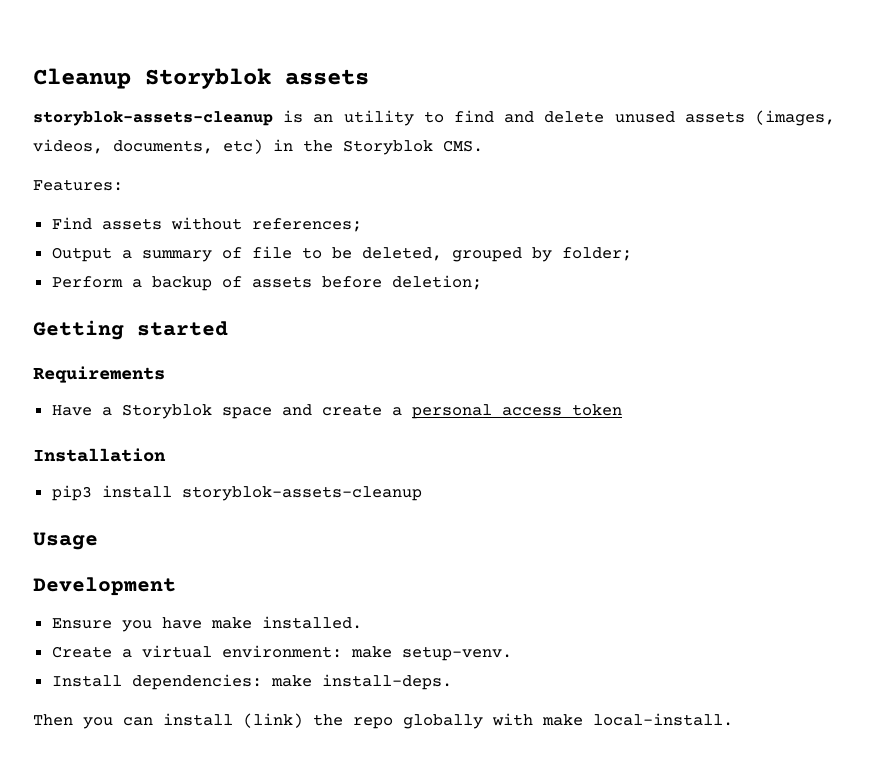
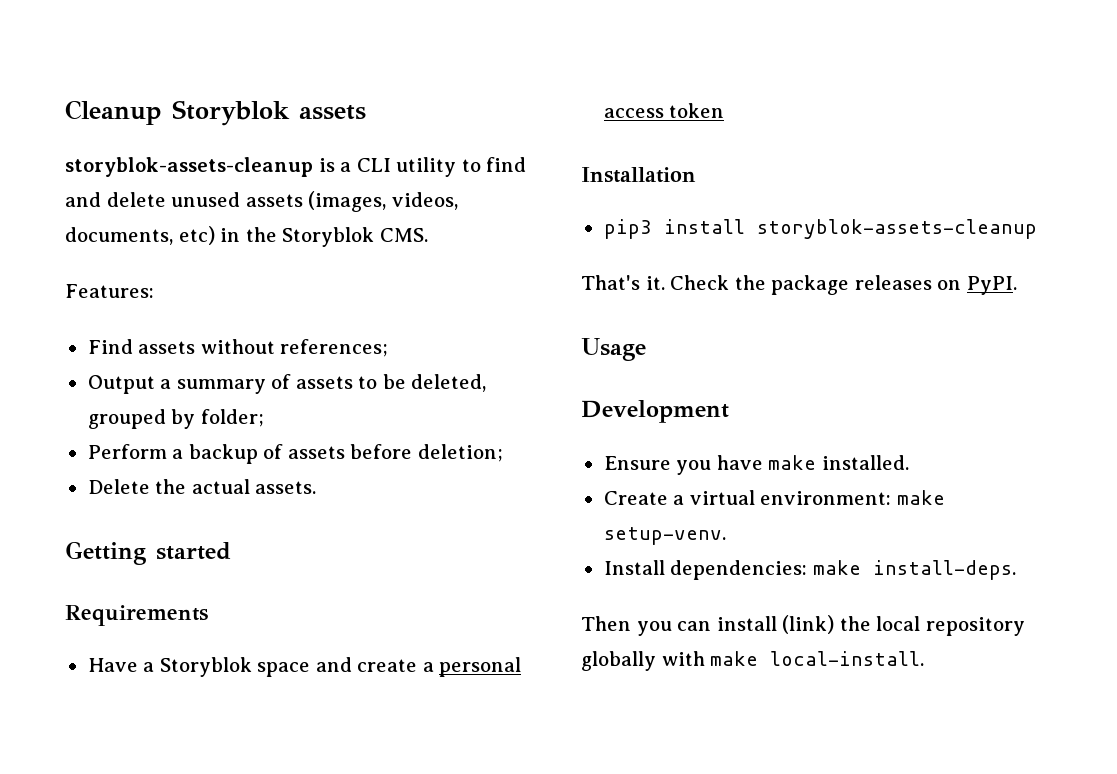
- storyblok-assets-cleanup is an utility to find and delete unused assets (images, videos, documents, etc) in the Storyblok CMS.
+ storyblok-assets-cleanup is a CLI utility to find and delete unused assets (images, videos, documents, etc) in the Storyblok CMS.
- Output a summary of file to be deleted, grouped by folder;
+ Output a summary of assets to be deleted, grouped by folder;
+ Delete the actual assets.
+ That's it. Check the package releases on PyPI.
- Then you can install (link) the repo globally with make local-install.
+ Then you can install (link) the local repository globally with make local-install.

